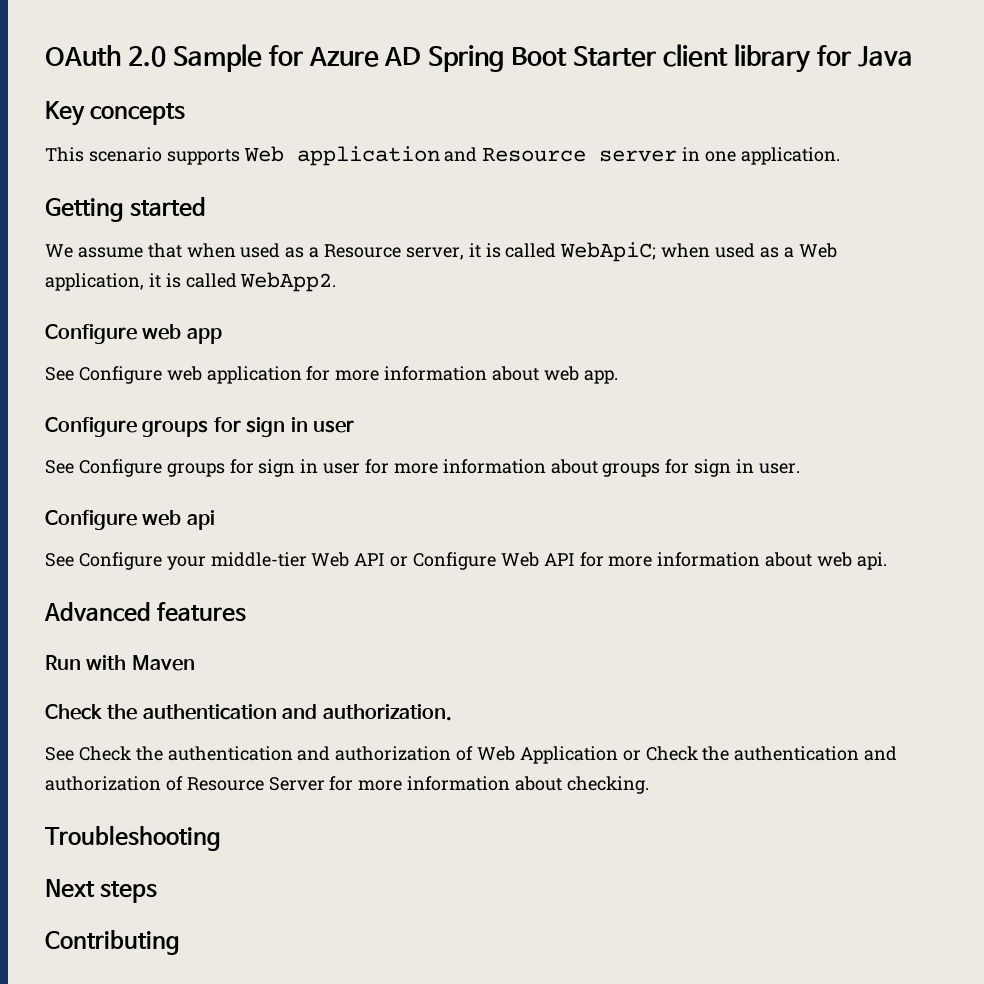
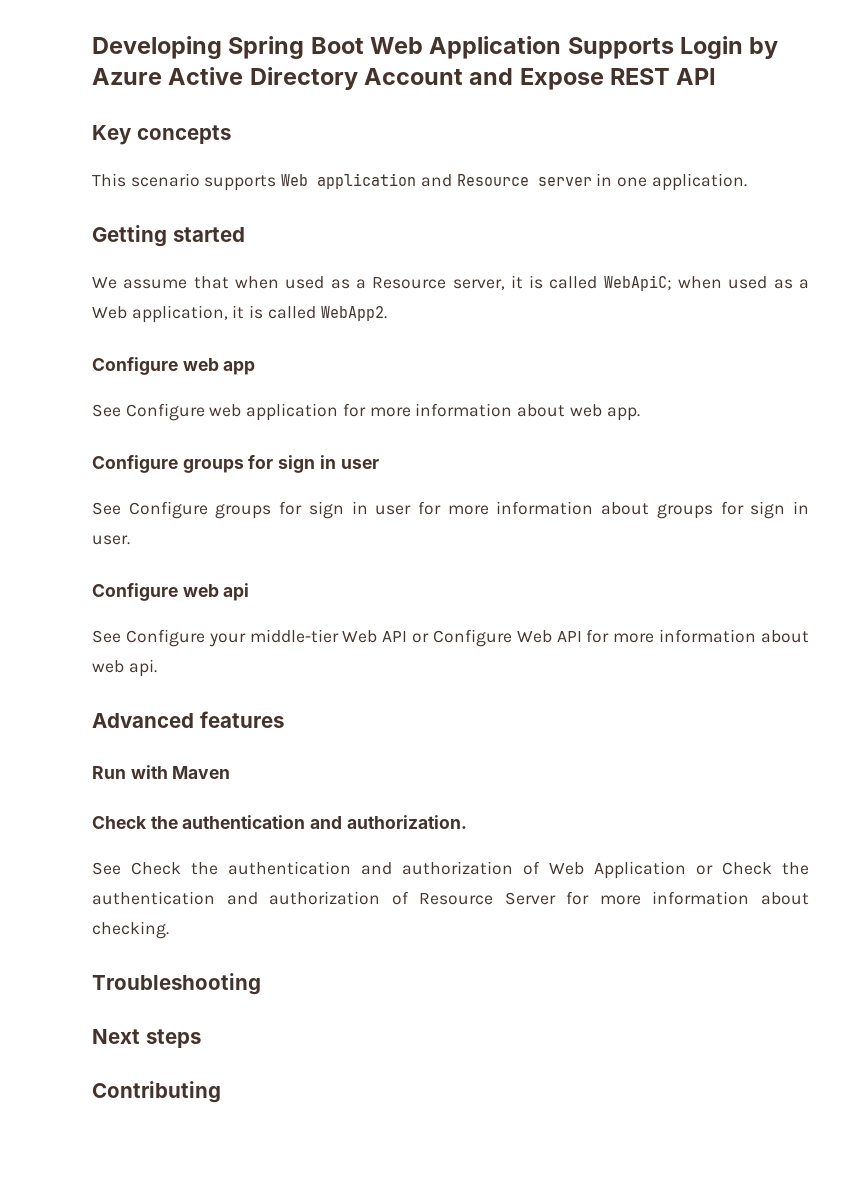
- OAuth 2.0 Sample for Azure AD Spring Boot Starter client library for Java
+ Developing Spring Boot Web Application Supports Login by Azure Active Directory Account and Expose REST API

